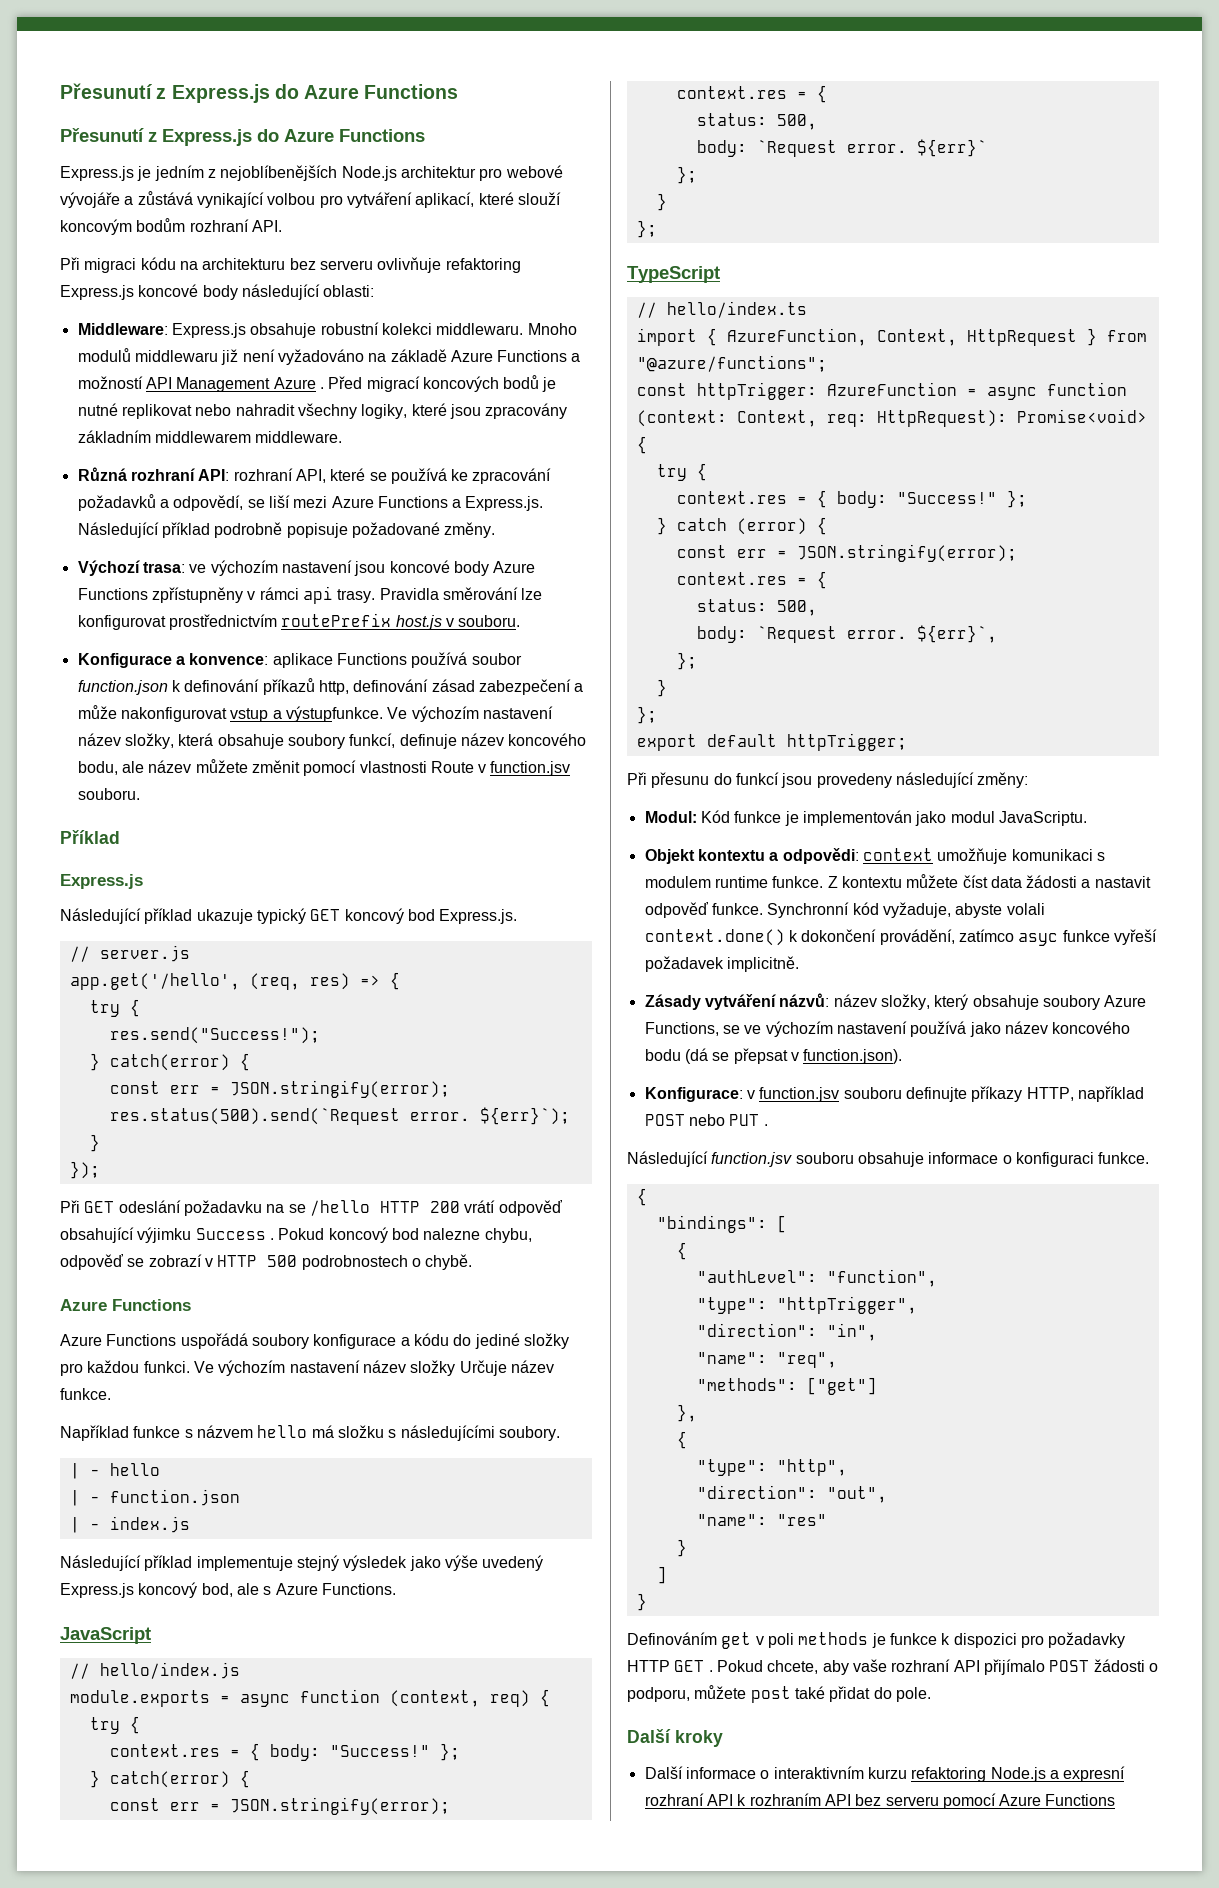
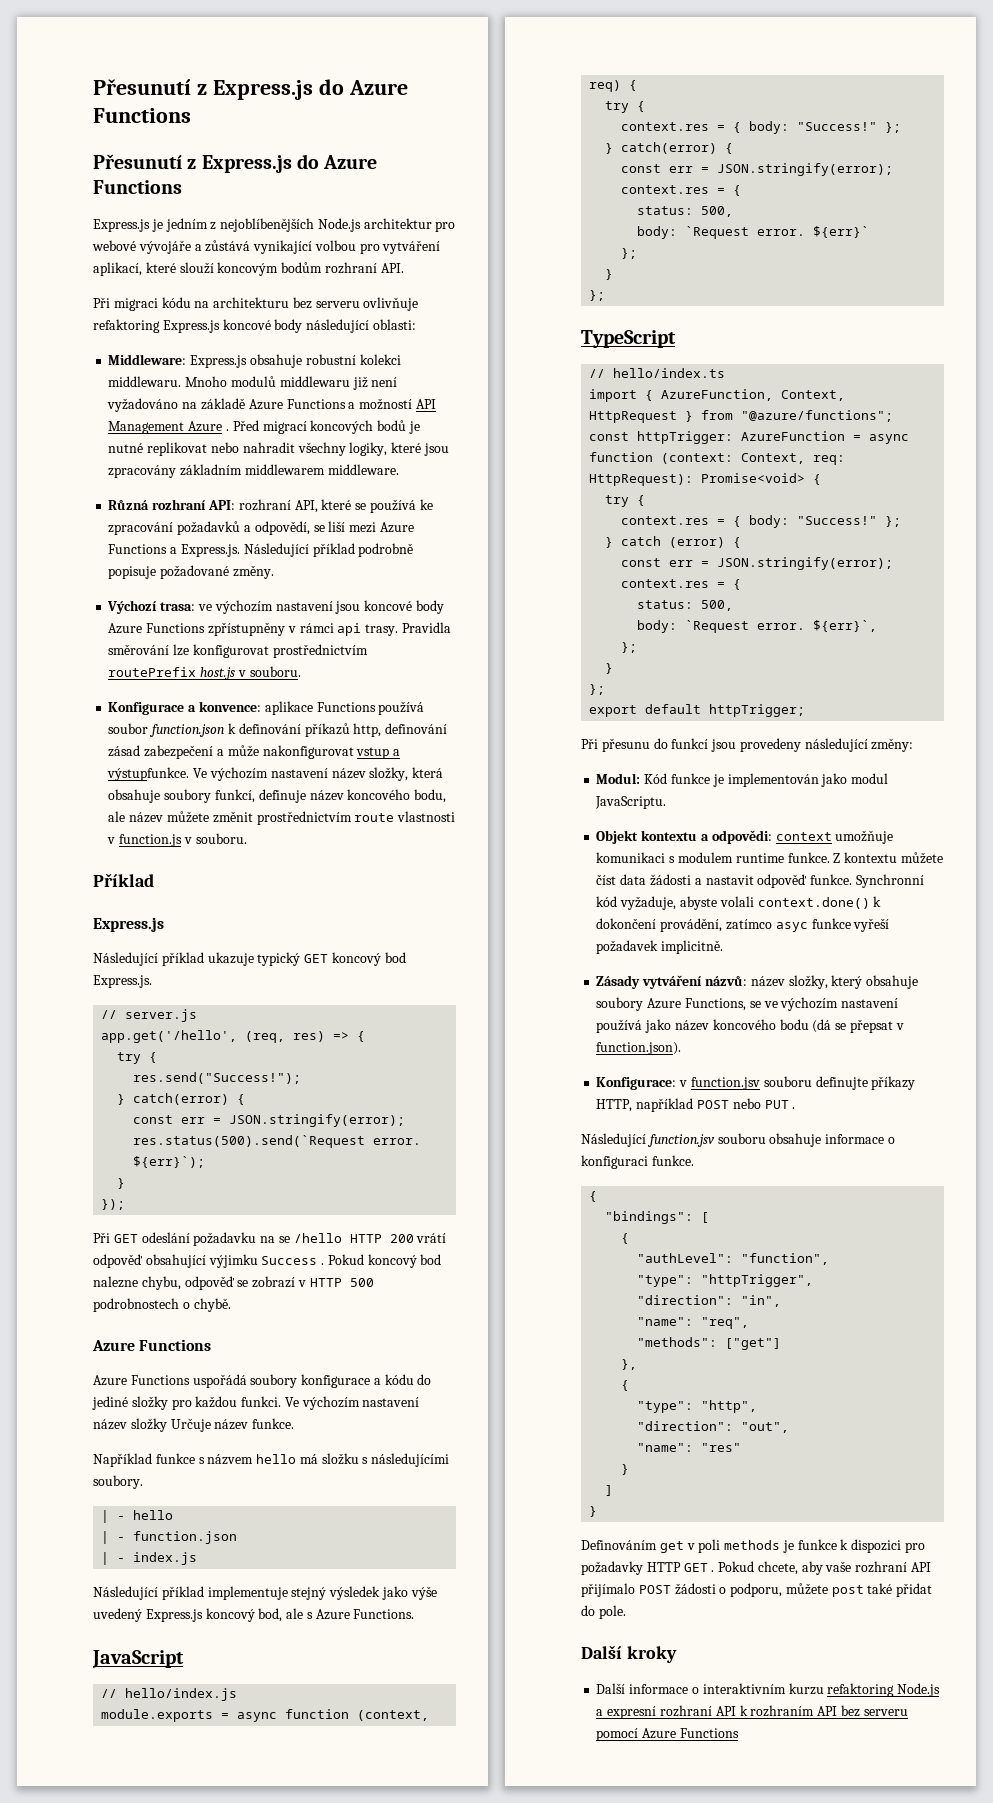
- Ve výchozím nastavení název složky, která obsahuje soubory funkcí, definuje název koncového bodu, ale název můžete změnit pomocí vlastnosti Route v function.jsv souboru.
+ Ve výchozím nastavení název složky, která obsahuje soubory funkcí, definuje název koncového bodu, ale název můžete změnit prostřednictvím route vlastnosti v function.js v souboru.

